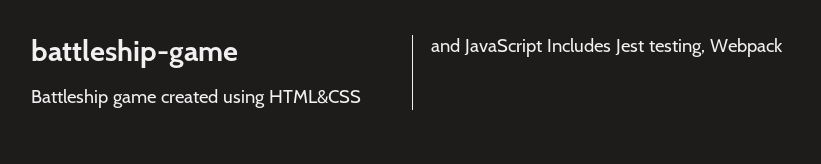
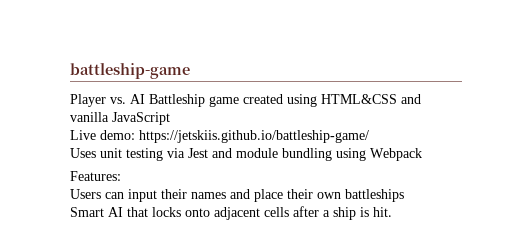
- Battleship game created using HTML&CSS and JavaScript Includes Jest testing, Webpack
+ Player vs. AI Battleship game created using HTML&CSS and vanilla JavaScript
+ Live demo: https://jetskiis.github.io/battleship-game/
+ Uses unit testing via Jest and module bundling using Webpack
+ Features:
+ Users can input their names and place their own battleships
+ Smart AI that locks onto adjacent cells after a ship is hit.

